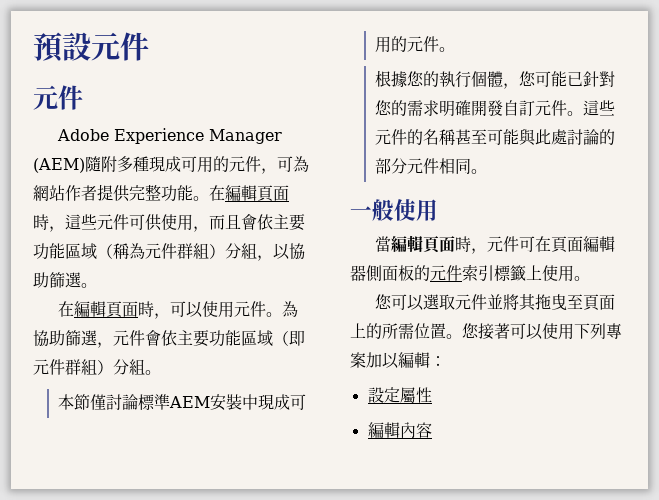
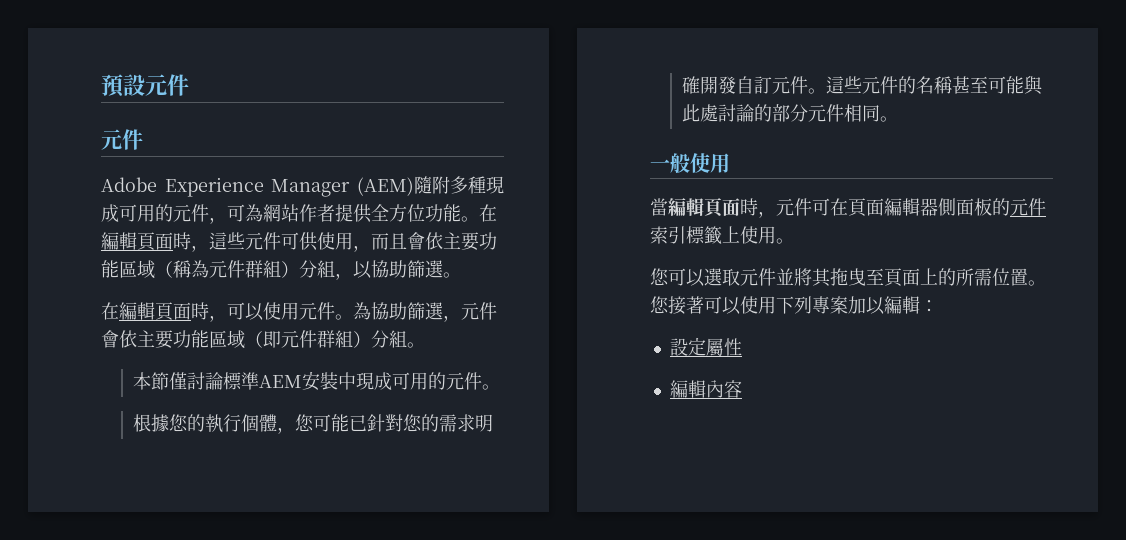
- Adobe Experience Manager (AEM)隨附多種現成可用的元件，可為網站作者提供完整功能。
+ Adobe Experience Manager (AEM)隨附多種現成可用的元件，可為網站作者提供全方位功能。

